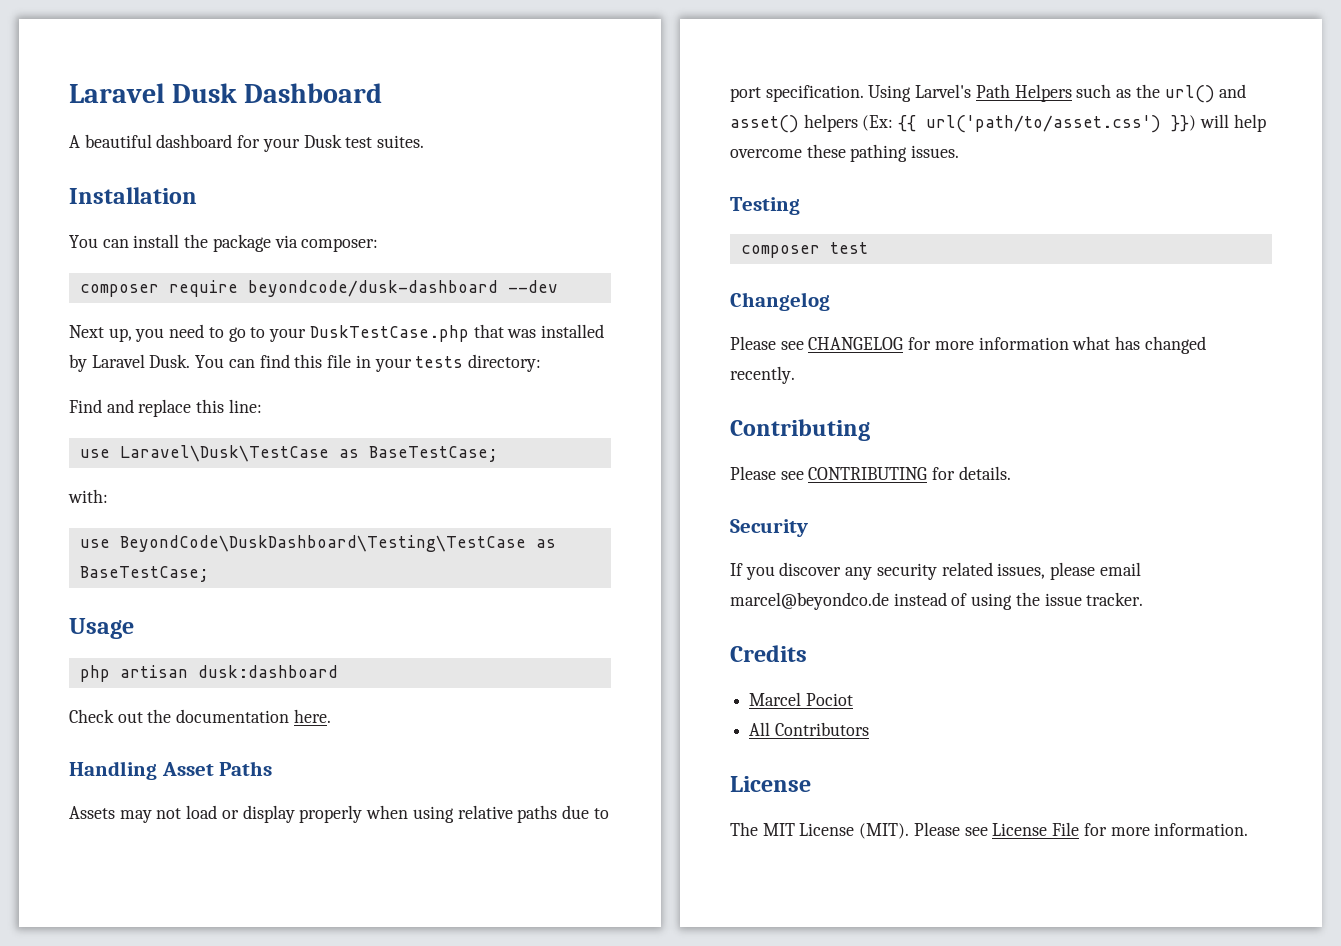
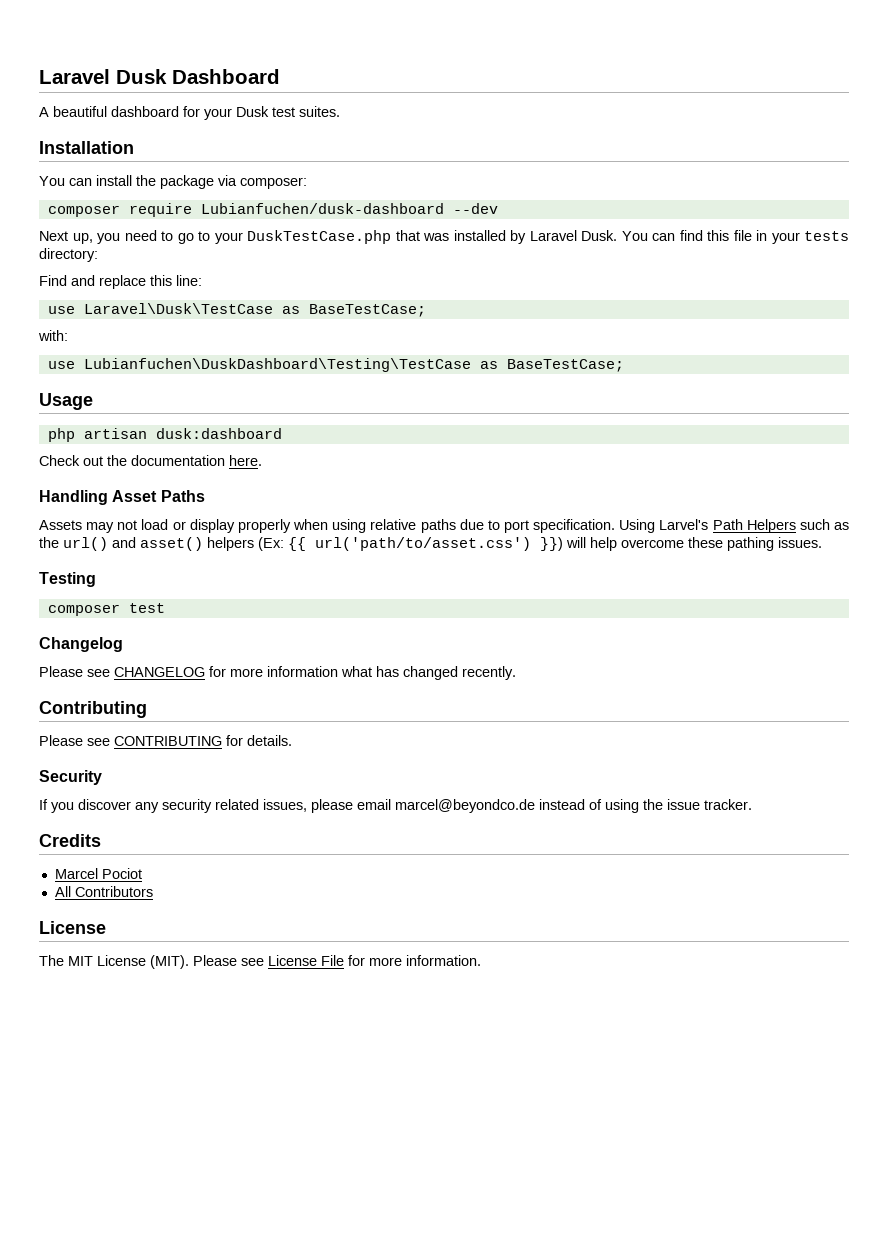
- composer require beyondcode/dusk-dashboard --dev
+ composer require Lubianfuchen/dusk-dashboard --dev
- use BeyondCode\DuskDashboard\Testing\TestCase as BaseTestCase;
+ use Lubianfuchen\DuskDashboard\Testing\TestCase as BaseTestCase;

